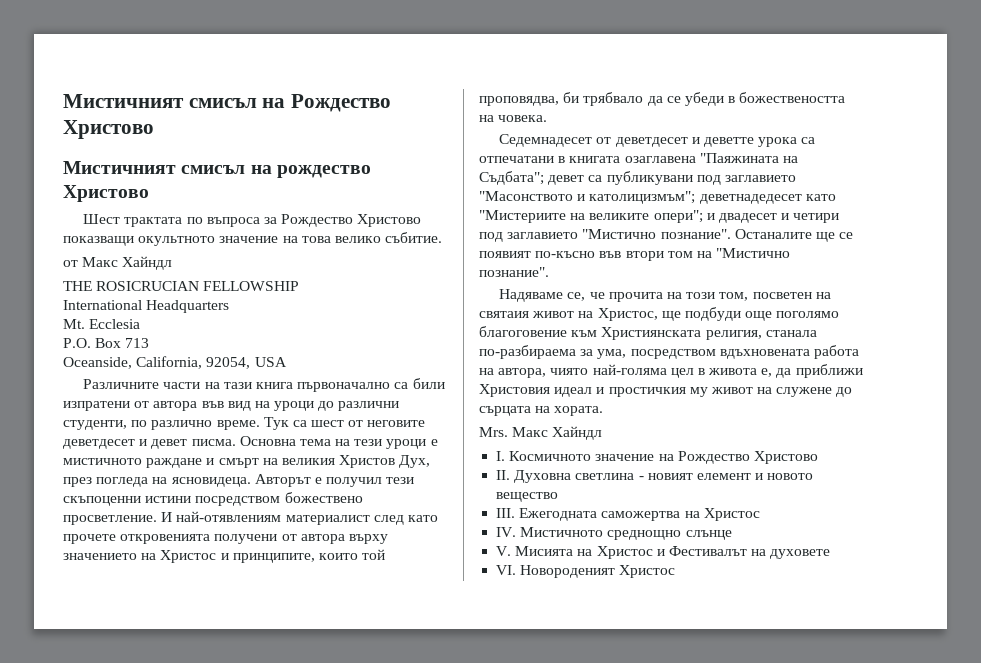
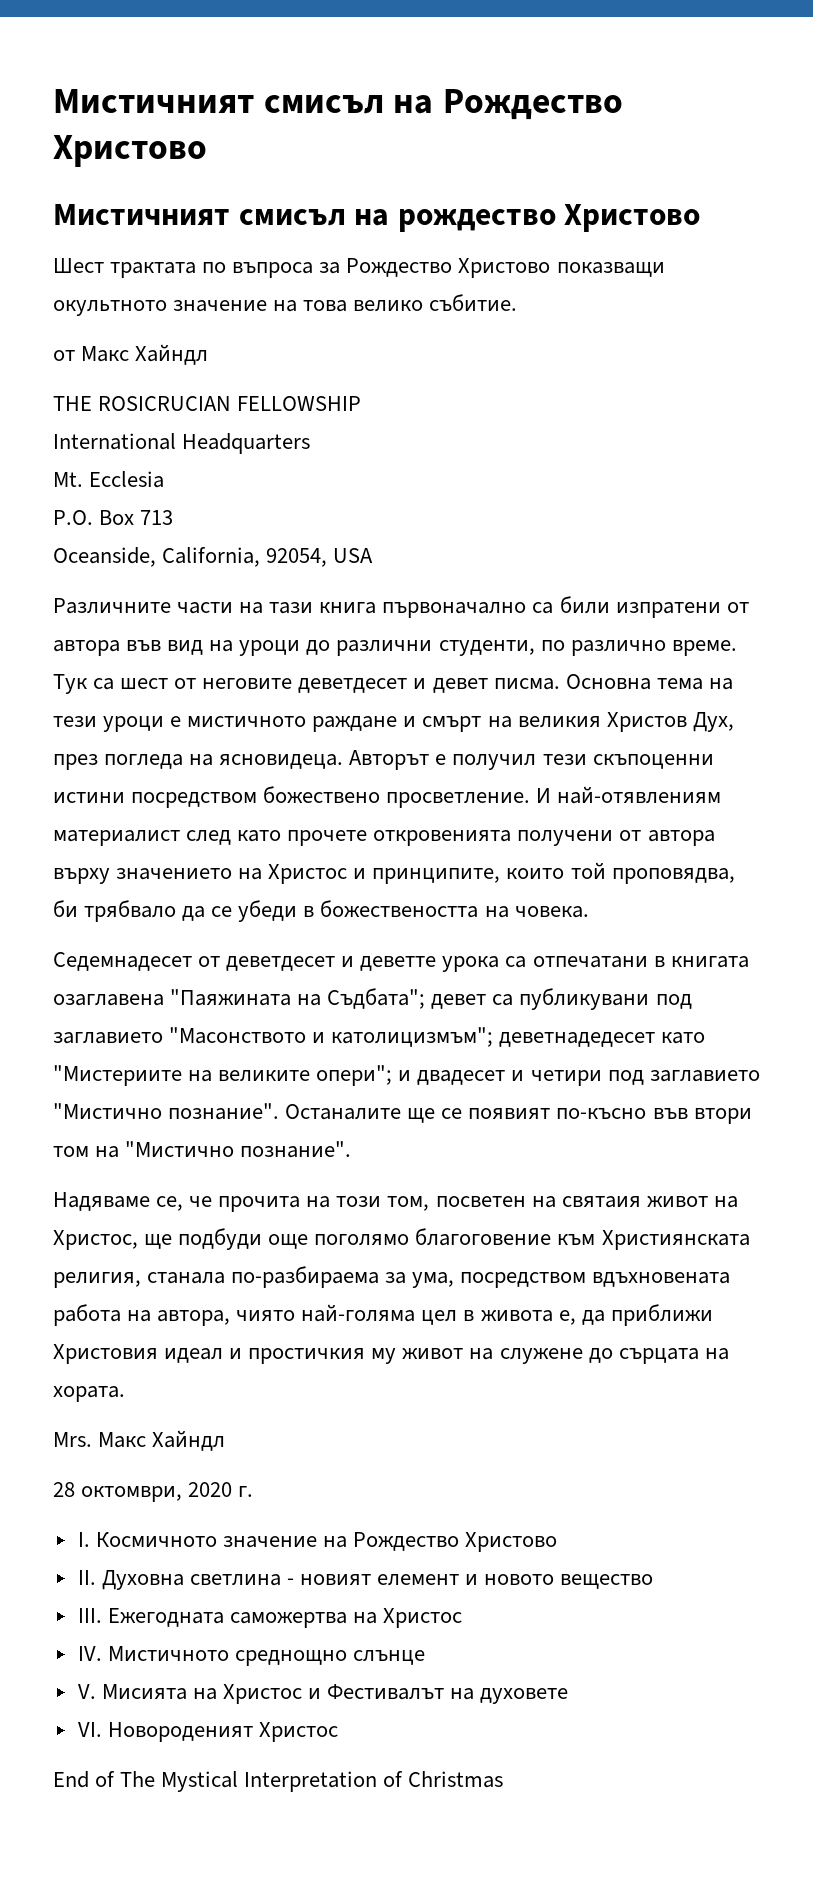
+ 28 октомври, 2020 г.
+ End of The Mystical Interpretation of Christmas

